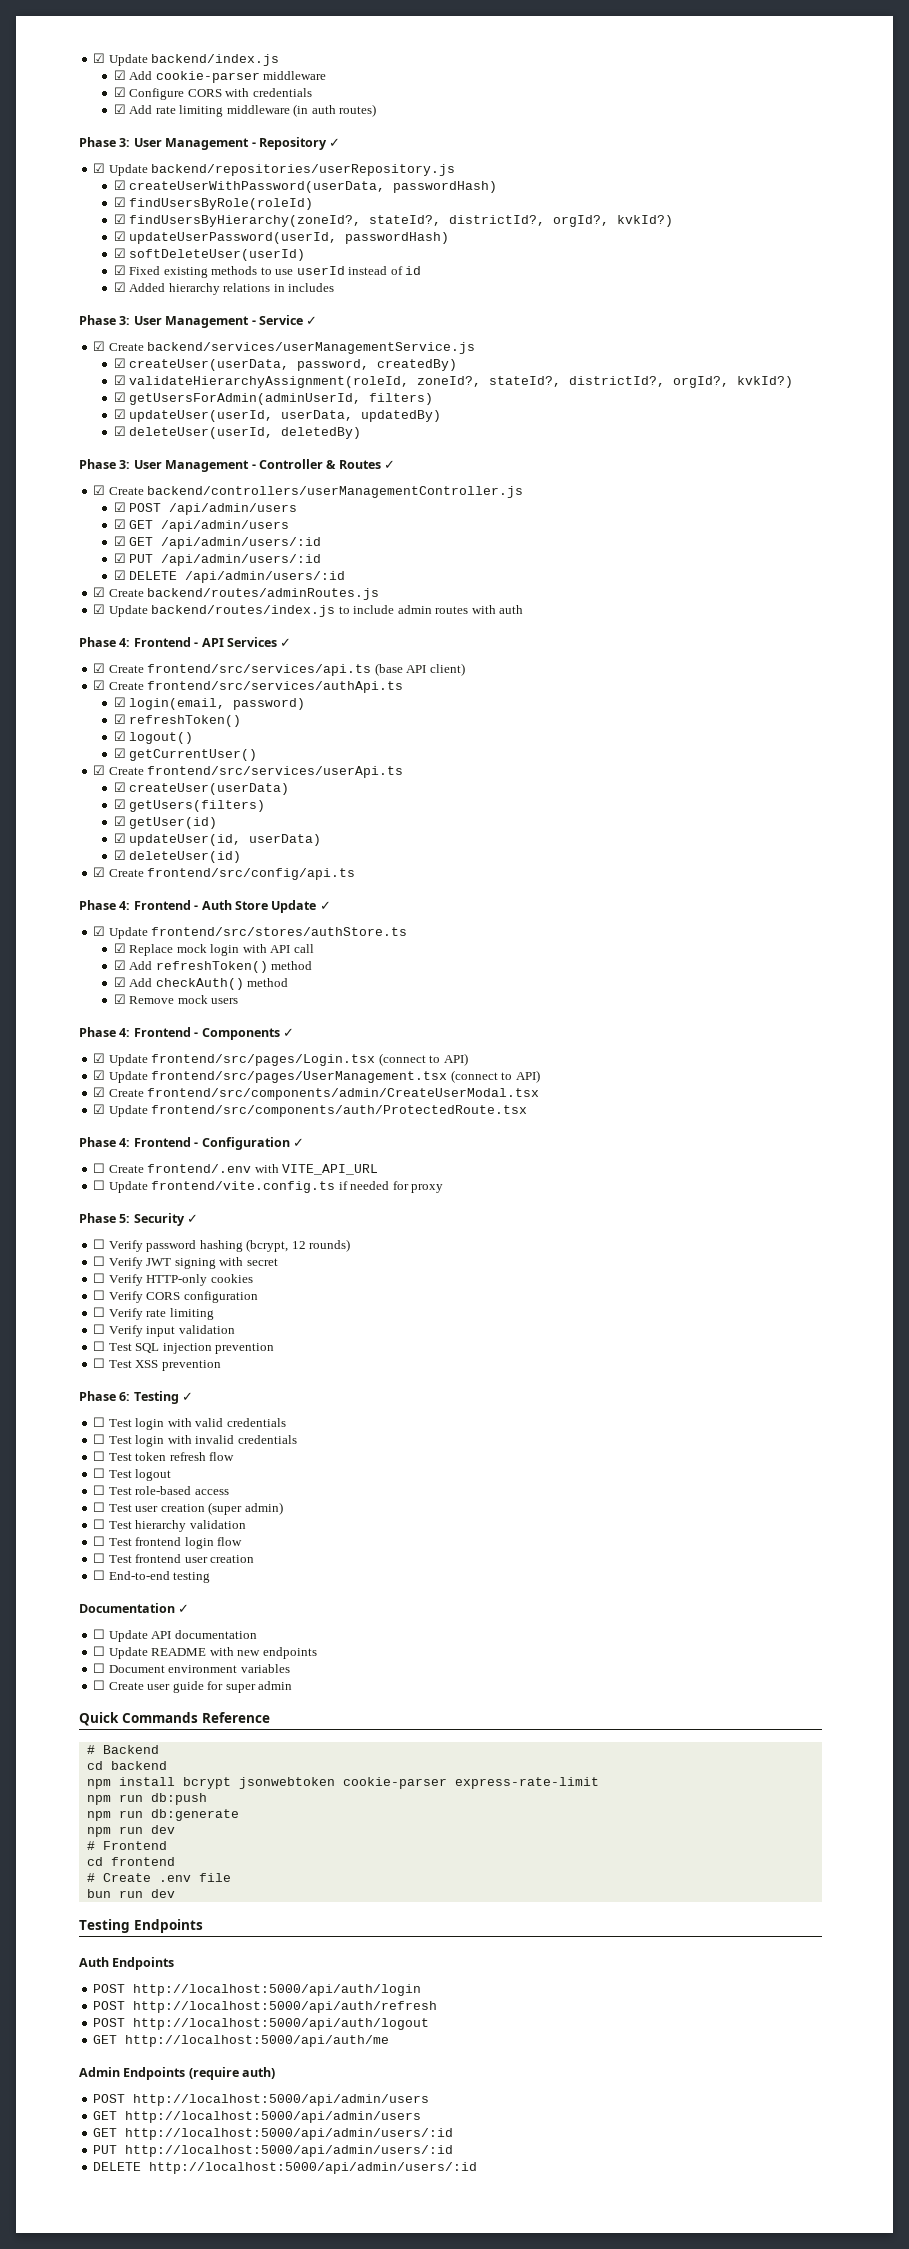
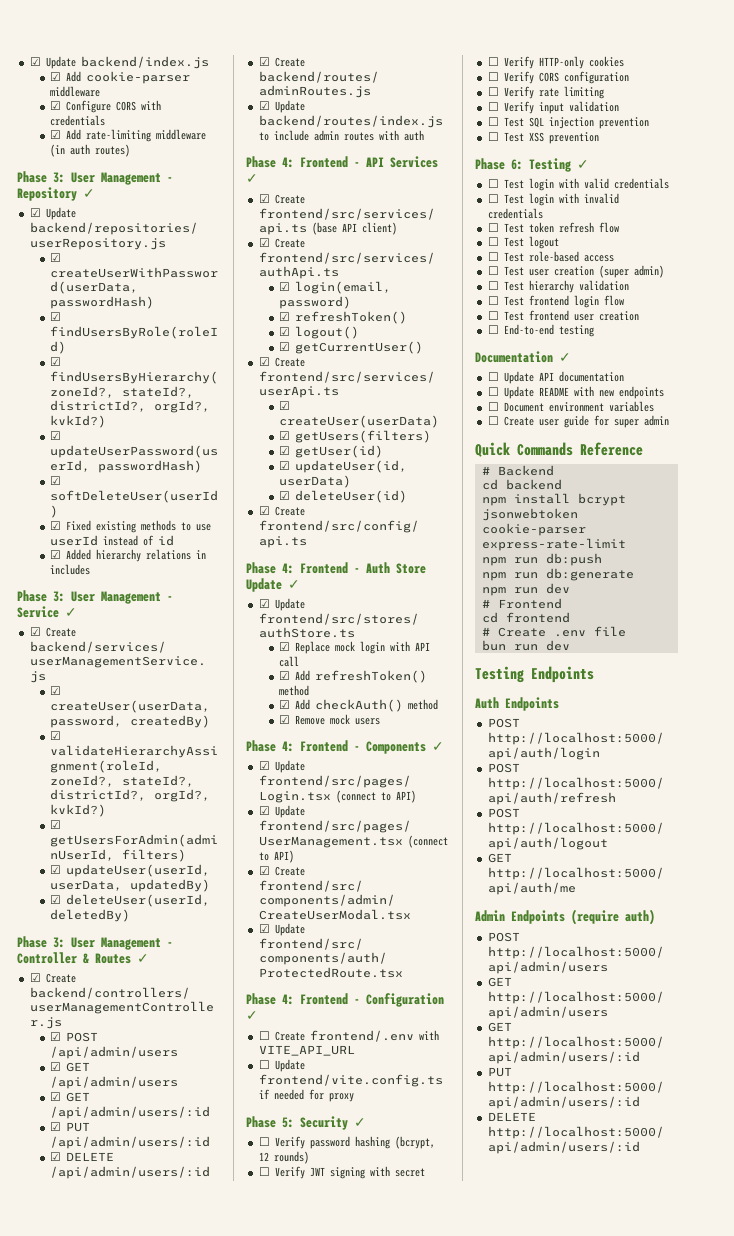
- ☑ Add rate limiting middleware (in auth routes)
+ ☑ Add rate-limiting middleware (in auth routes)

